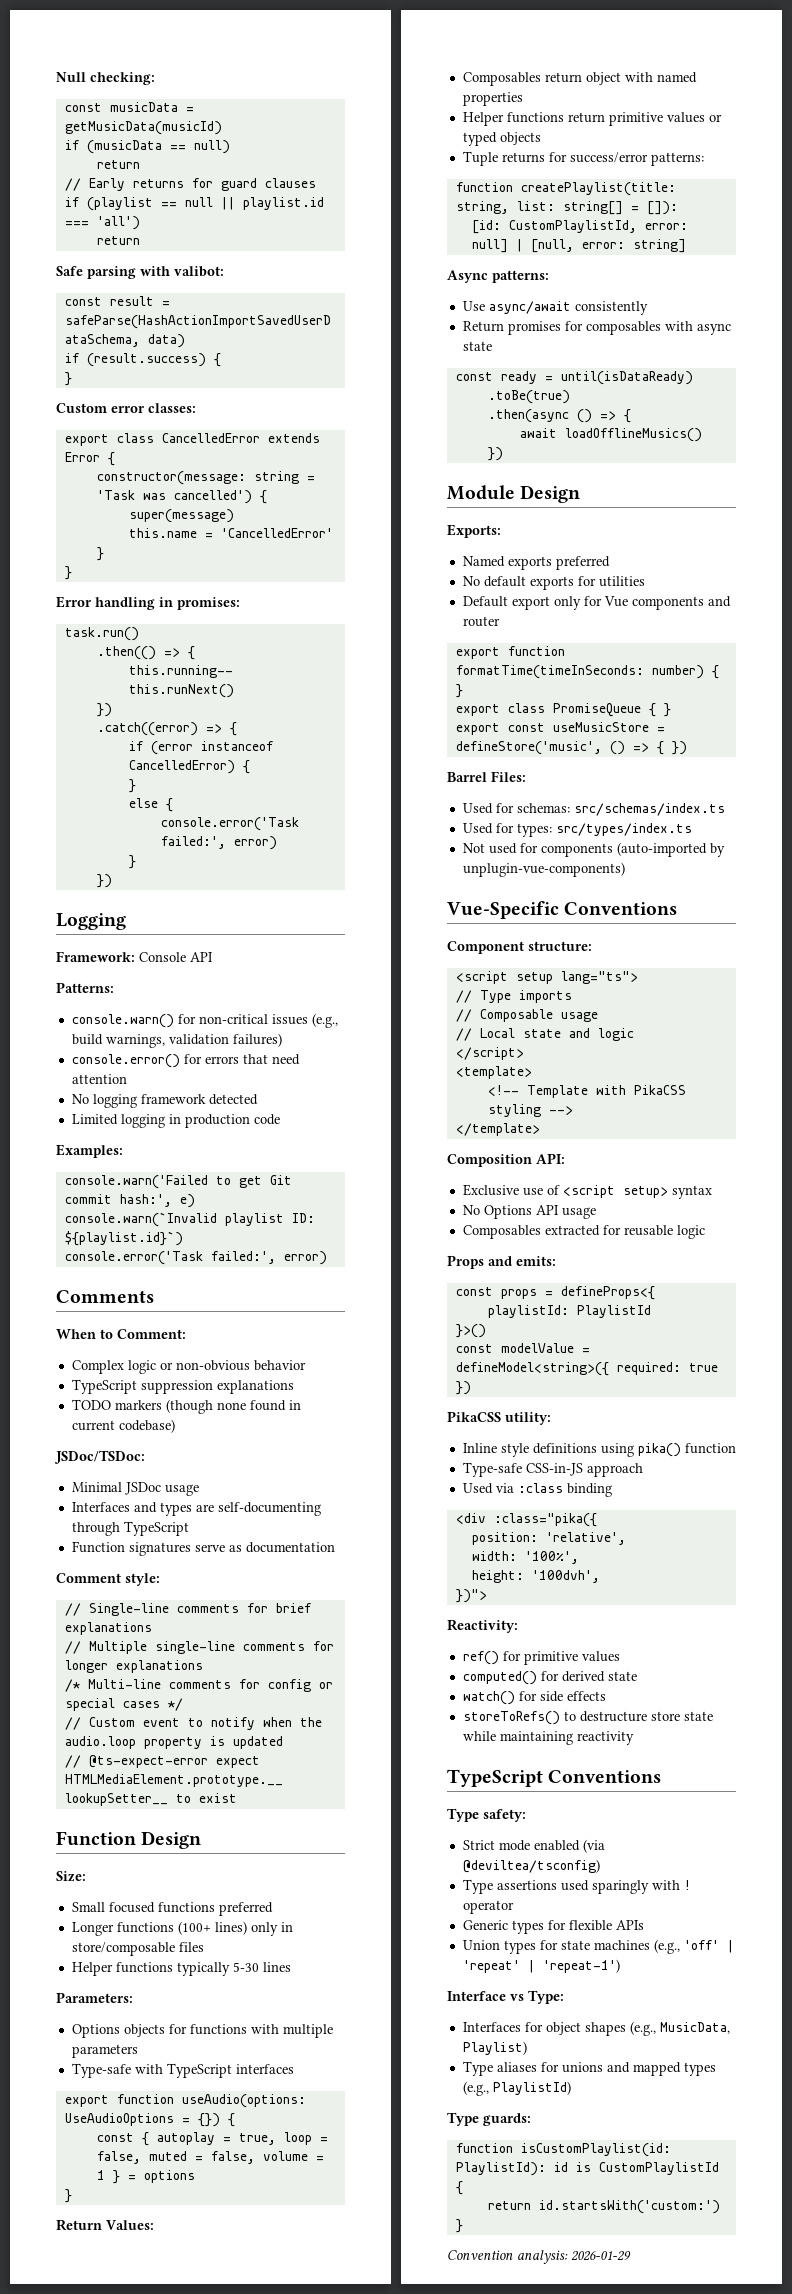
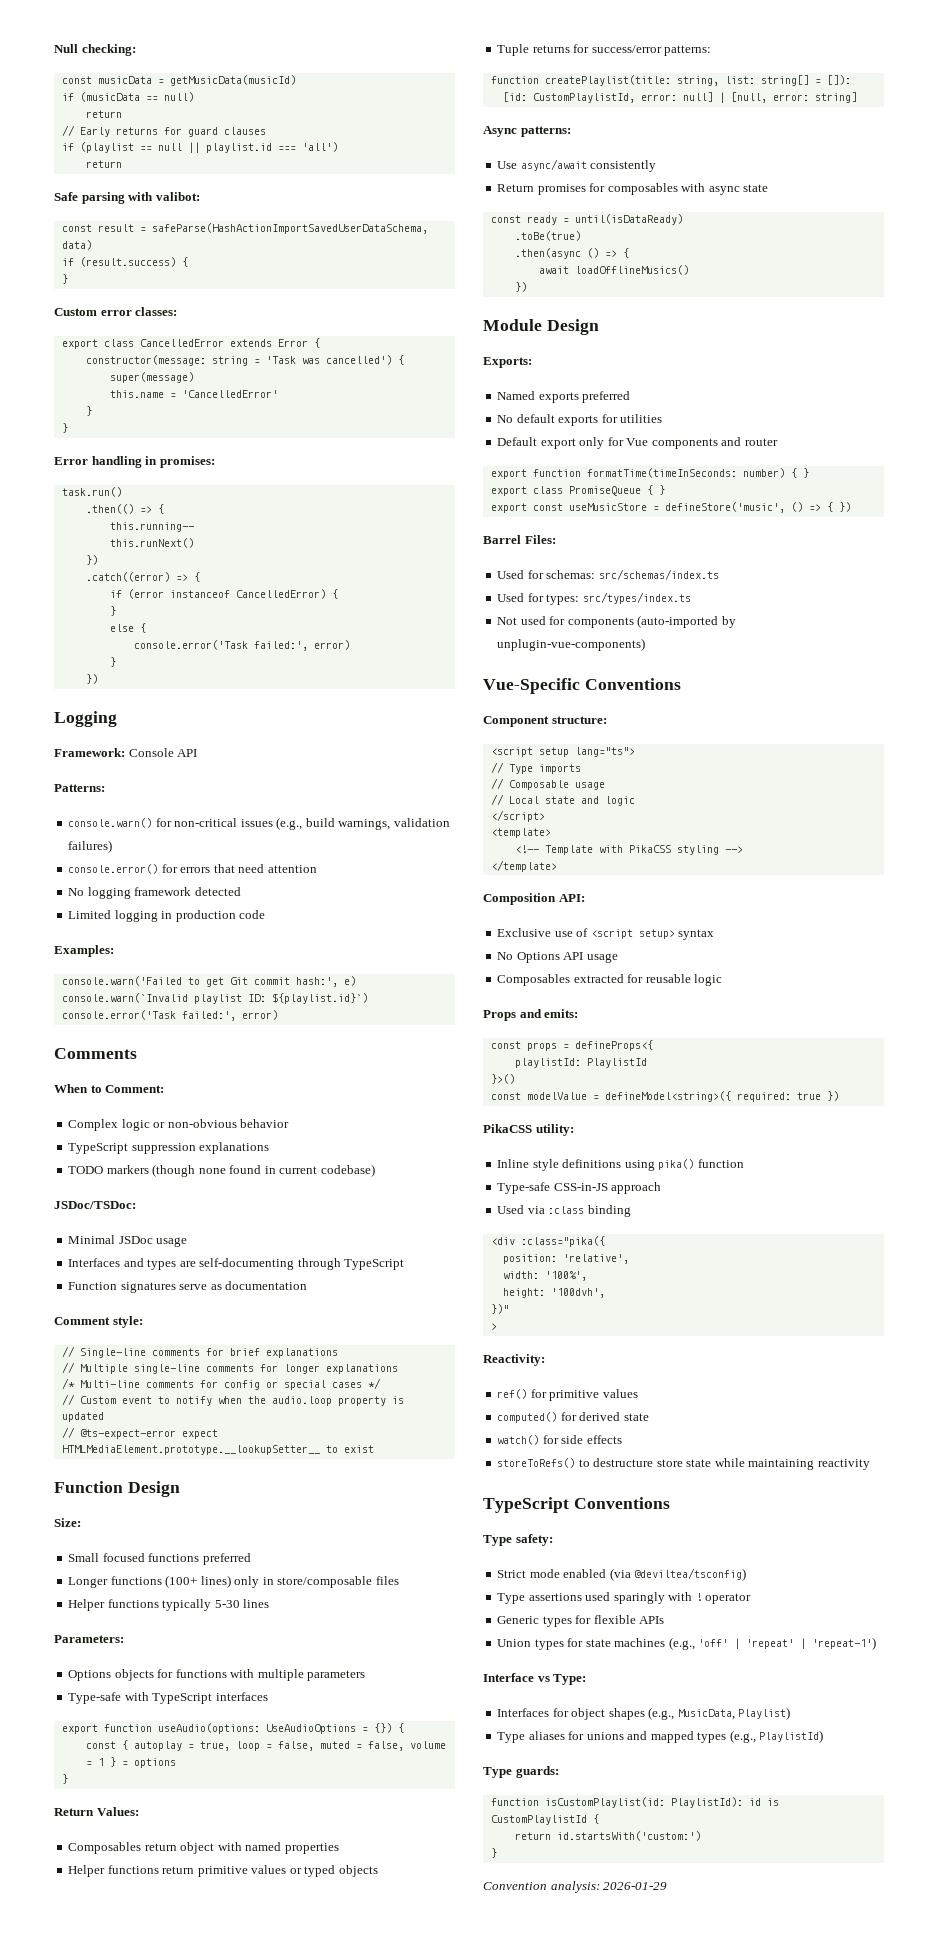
- })">
+ })"
+ >

